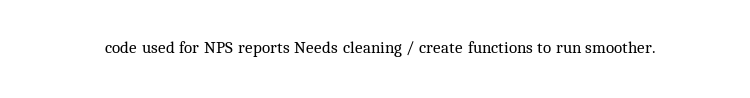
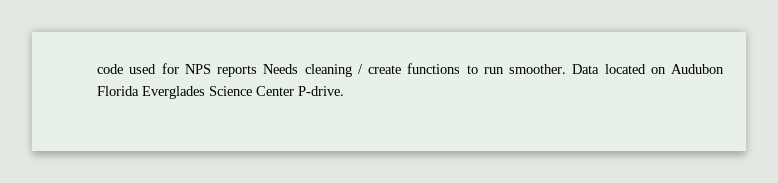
+ Data located on Audubon Florida Everglades Science Center P-drive.

